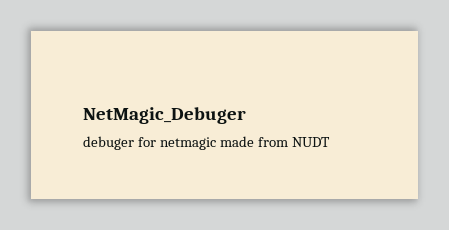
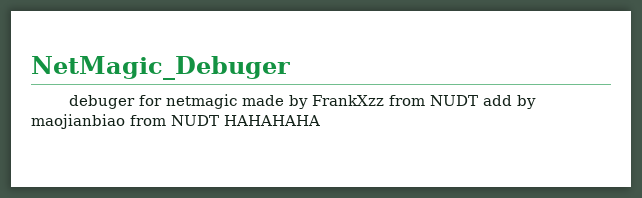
- debuger for netmagic made from NUDT
+ debuger for netmagic made by FrankXzz from NUDT add by maojianbiao from NUDT HAHAHAHA

